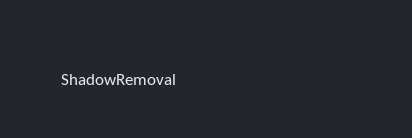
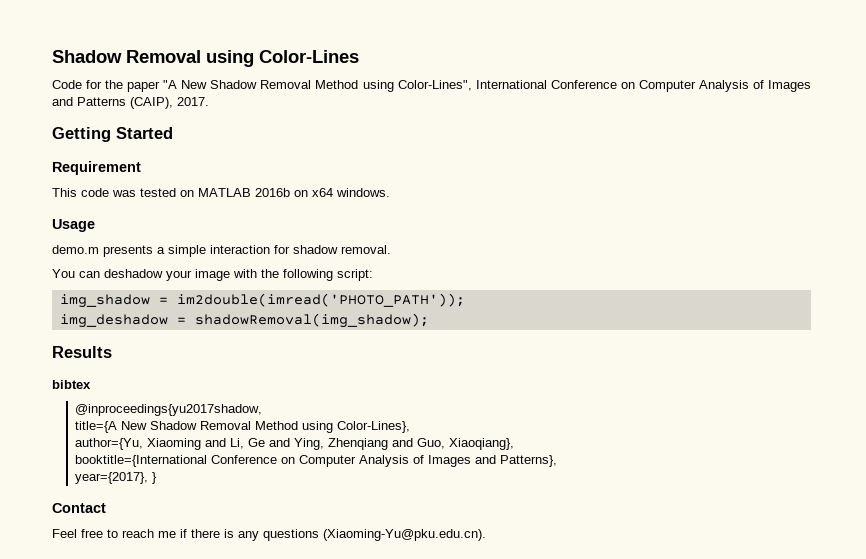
- ShadowRemoval
+ Shadow Removal using Color-Lines
+ Code for the paper "A New Shadow Removal Method using Color-Lines", International Conference on Computer Analysis of Images and Patterns (CAIP), 2017.
+ Getting Started
+ Requirement
+ This code was tested on MATLAB 2016b on x64 windows.
+ Usage
+ demo.m presents a simple interaction for shadow removal.
+ You can deshadow your image with the following script:
+ img_shadow = im2double(imread('PHOTO_PATH'));
+ img_deshadow = shadowRemoval(img_shadow);
+ Results
+ bibtex
+ @inproceedings{yu2017shadow,
+ title={A New Shadow Removal Method using Color-Lines},
+ author={Yu, Xiaoming and Li, Ge and Ying, Zhenqiang and Guo, Xiaoqiang},
+ booktitle={International Conference on Computer Analysis of Images and Patterns},
+ year={2017}, }
+ Contact
+ Feel free to reach me if there is any questions (Xiaoming-Yu@pku.edu.cn).

